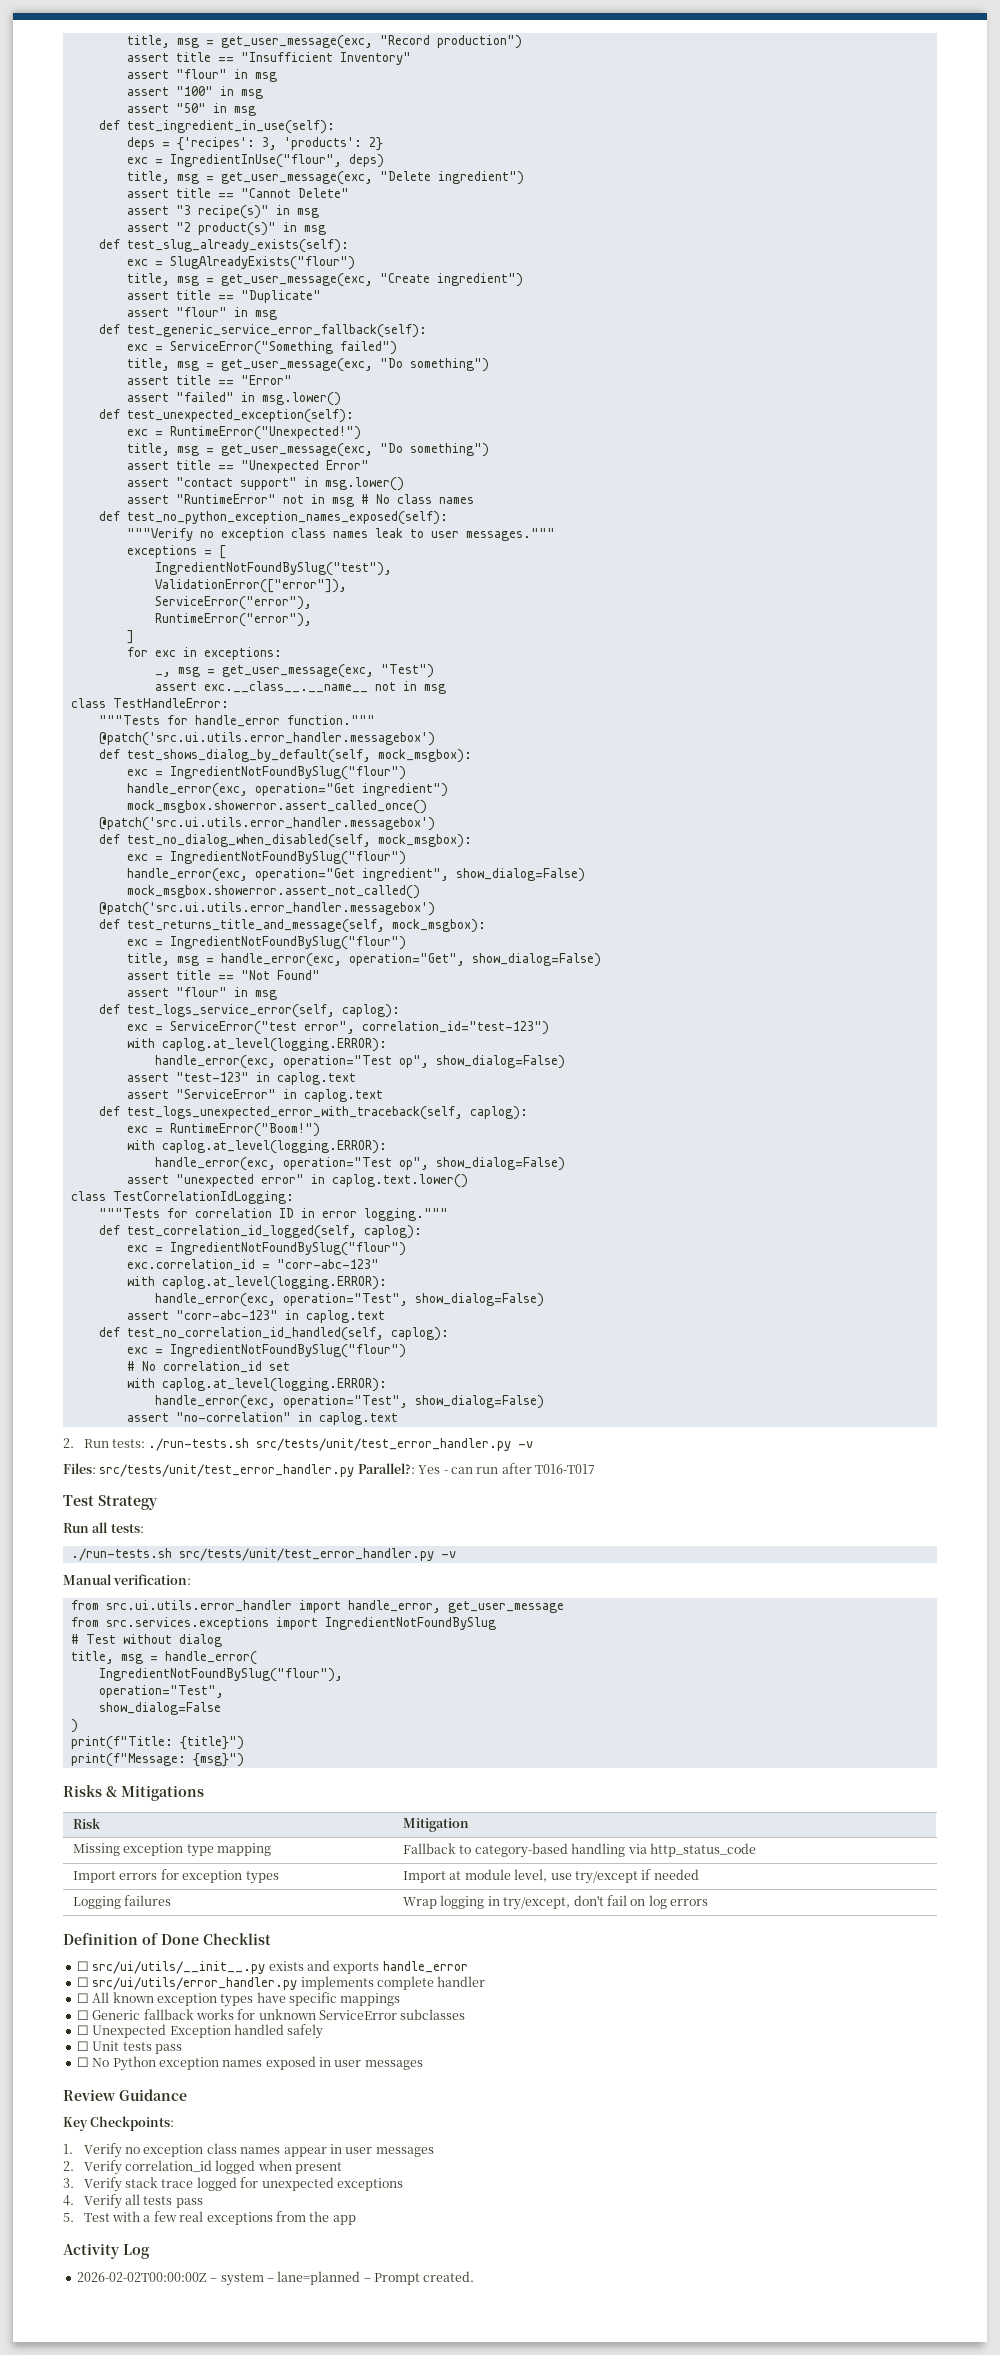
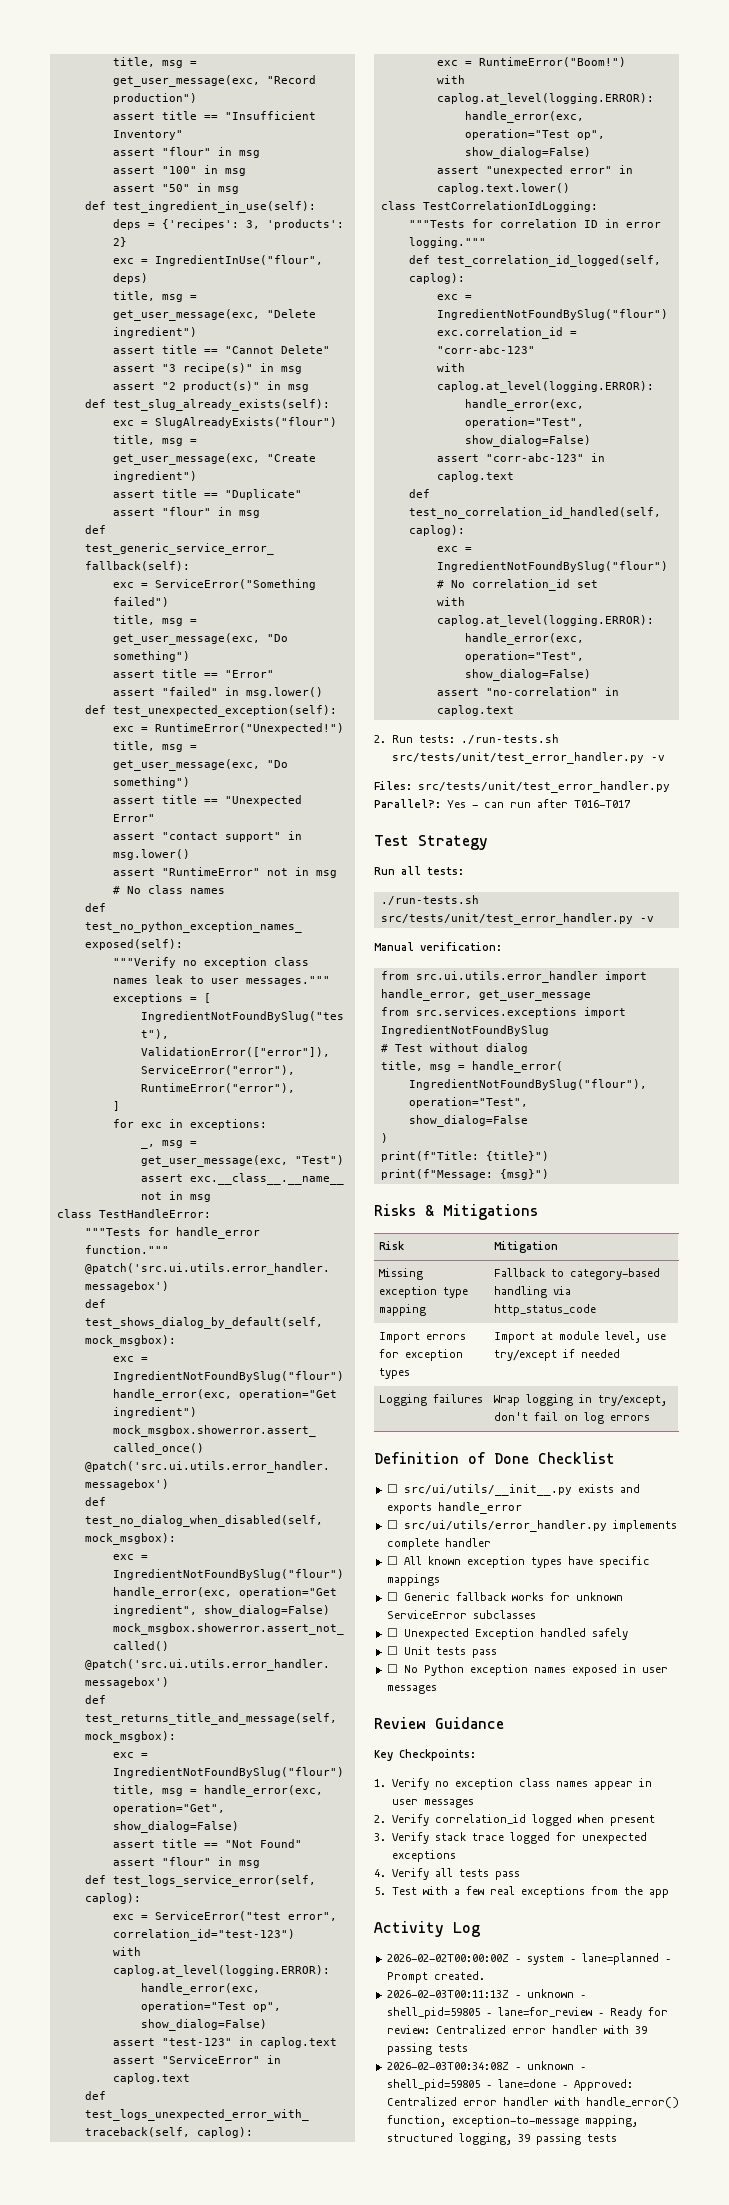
+ 2026-02-03T00:11:13Z – unknown – shell_pid=59805 – lane=for_review – Ready for review: Centralized error handler with 39 passing tests
+ 2026-02-03T00:34:08Z – unknown – shell_pid=59805 – lane=done – Approved: Centralized error handler with handle_error() function, exception-to-message mapping, structured logging, 39 passing tests

